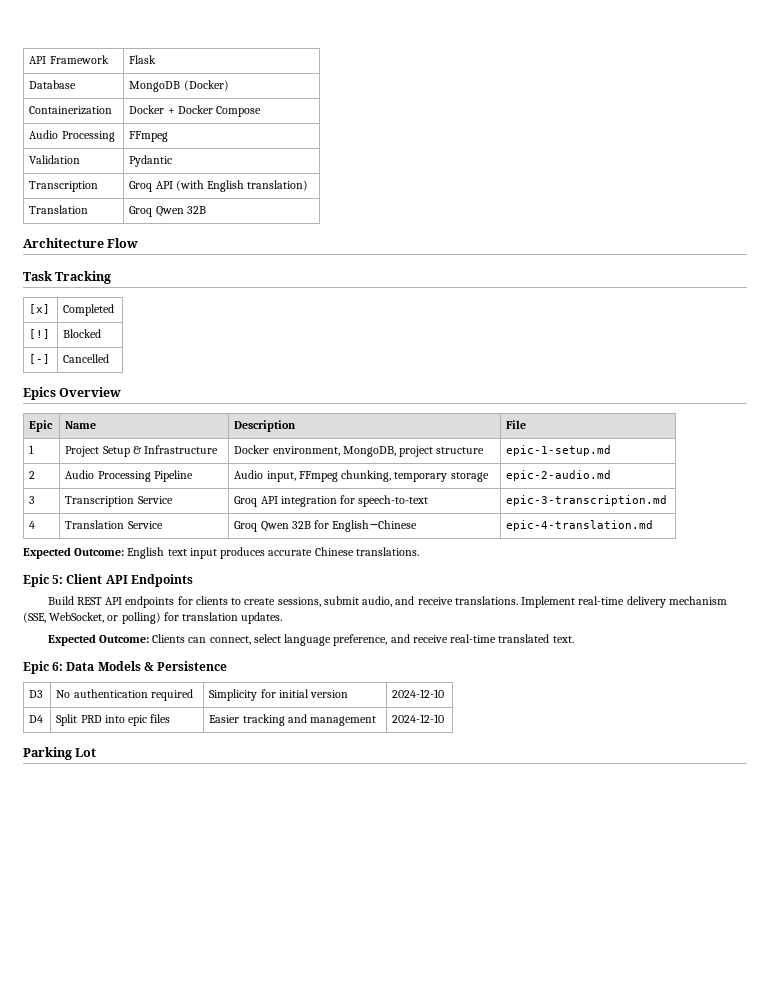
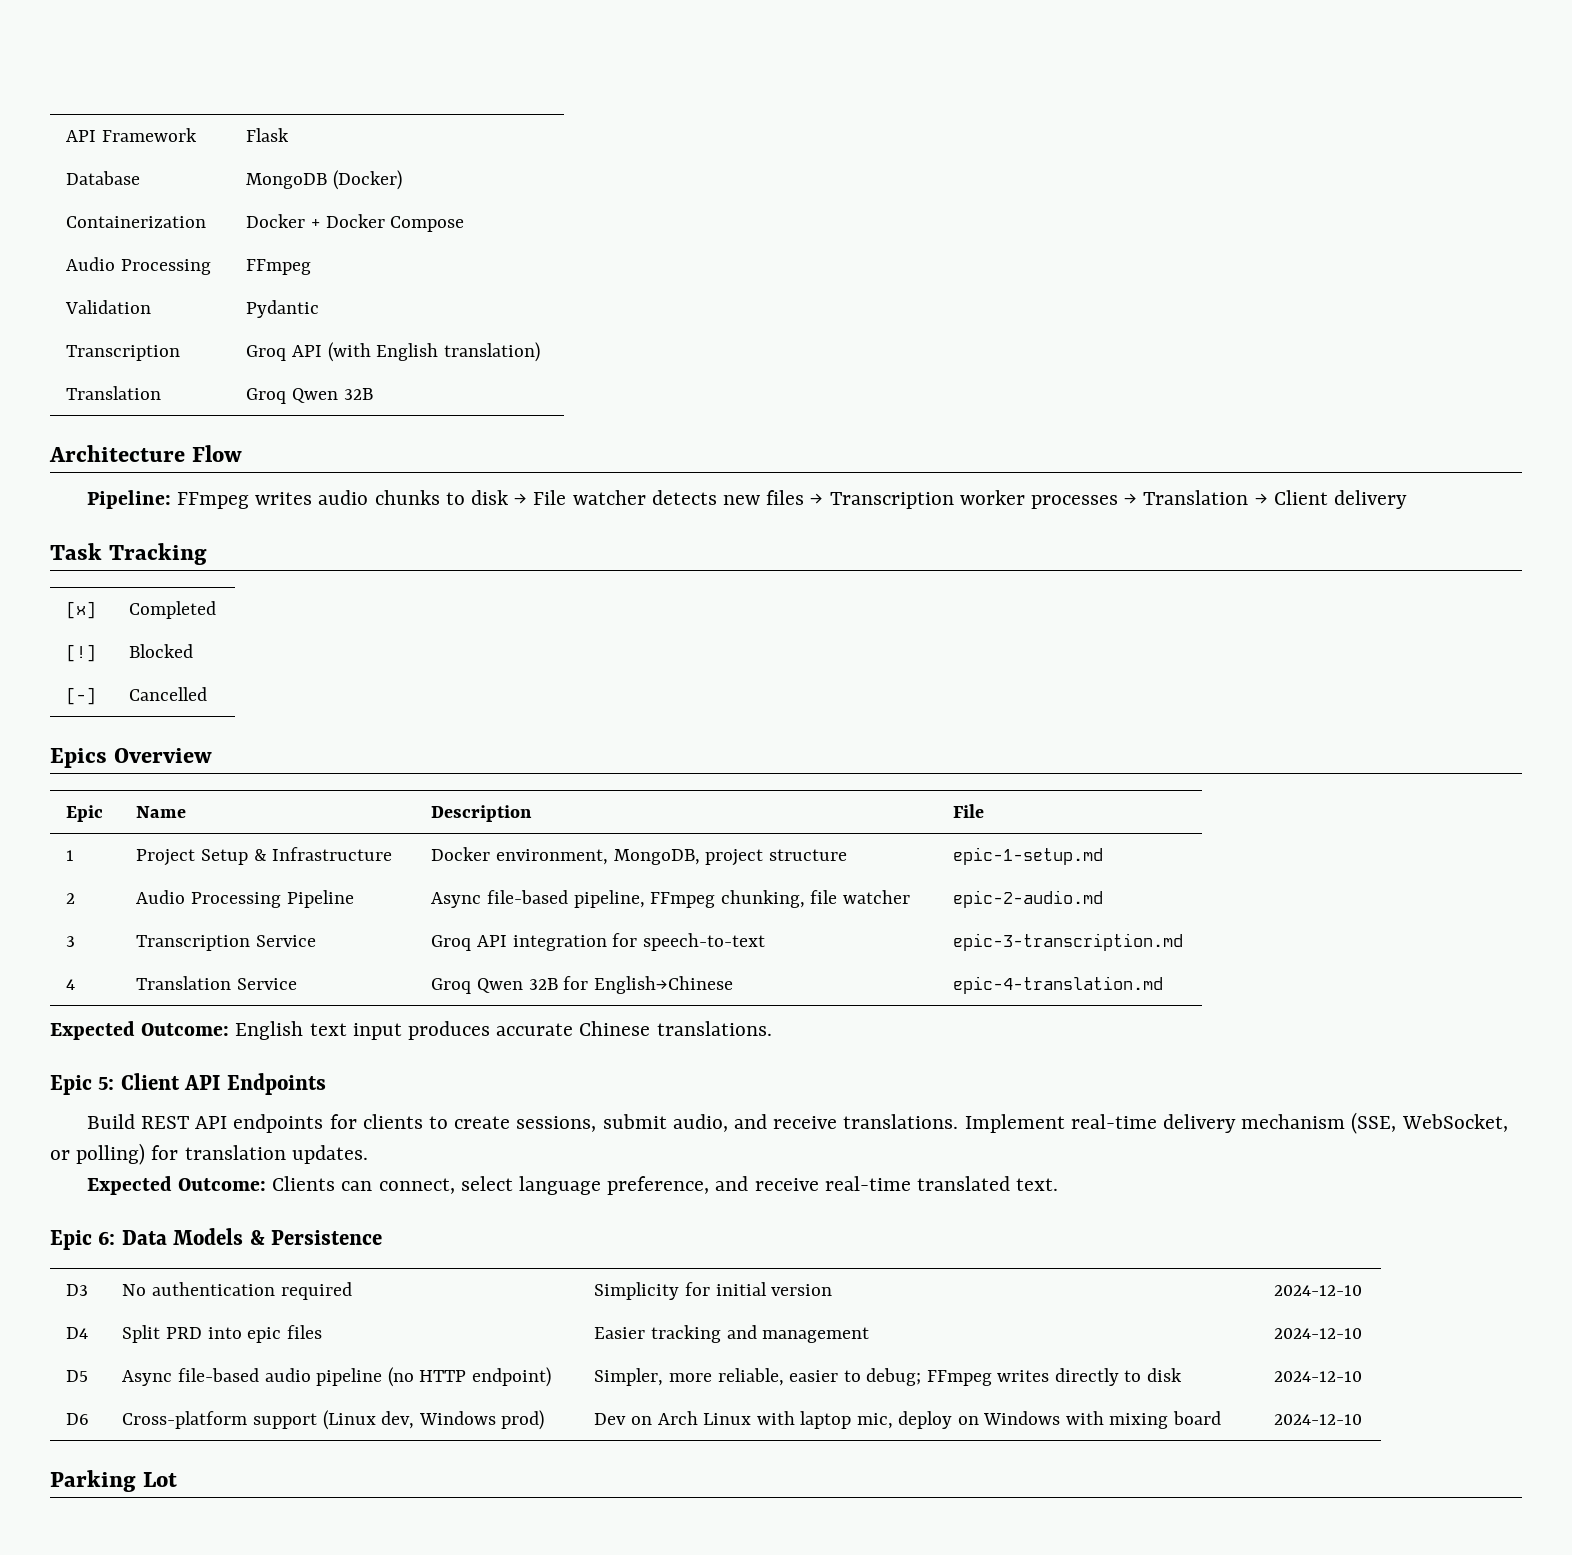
+ Pipeline: FFmpeg writes audio chunks to disk → File watcher detects new files → Transcription worker processes → Translation → Client delivery
- 2 | Audio Processing Pipeline | Audio input, FFmpeg chunking, temporary storage | epic-2-audio.md
+ 2 | Audio Processing Pipeline | Async file-based pipeline, FFmpeg chunking, file watcher | epic-2-audio.md
+ D5 | Async file-based audio pipeline (no HTTP endpoint) | Simpler, more reliable, easier to debug; FFmpeg writes directly to disk | 2024-12-10
+ D6 | Cross-platform support (Linux dev, Windows prod) | Dev on Arch Linux with laptop mic, deploy on Windows with mixing board | 2024-12-10

